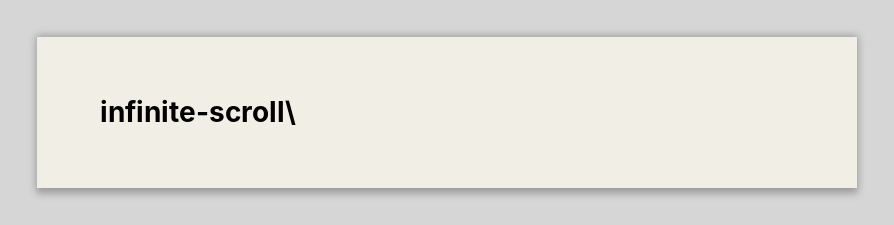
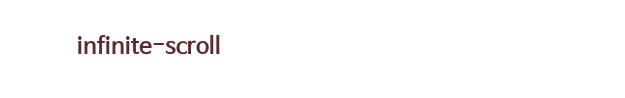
- infinite-scroll\
+ infinite-scroll

